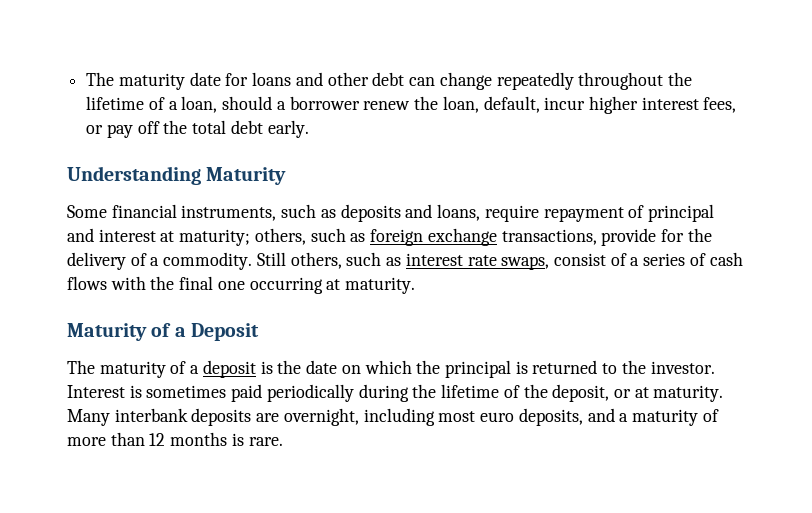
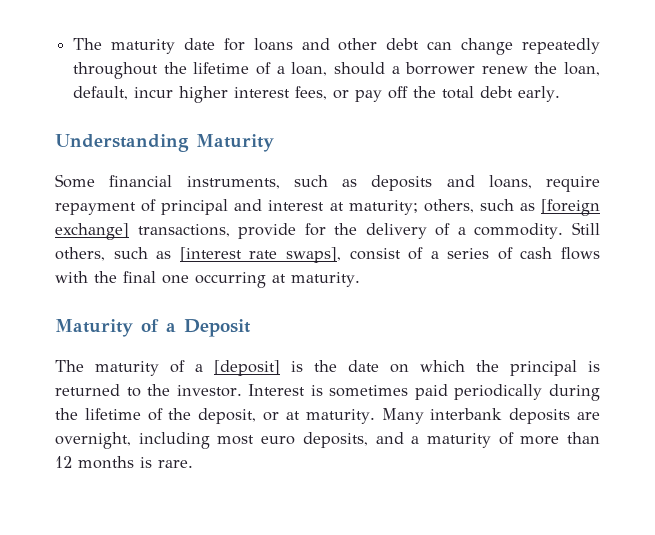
- Some financial instruments, such as deposits and loans, require repayment of principal and interest at maturity; others, such as foreign exchange transactions, provide for the delivery of a commodity.
+ Some financial instruments, such as deposits and loans, require repayment of principal and interest at maturity; others, such as [foreign exchange] transactions, provide for the delivery of a commodity.
- Still others, such as interest rate swaps, consist of a series of cash flows with the final one occurring at maturity.
+ Still others, such as [interest rate swaps], consist of a series of cash flows with the final one occurring at maturity.
- The maturity of a deposit is the date on which the principal is returned to the investor.
+ The maturity of a [deposit] is the date on which the principal is returned to the investor.

